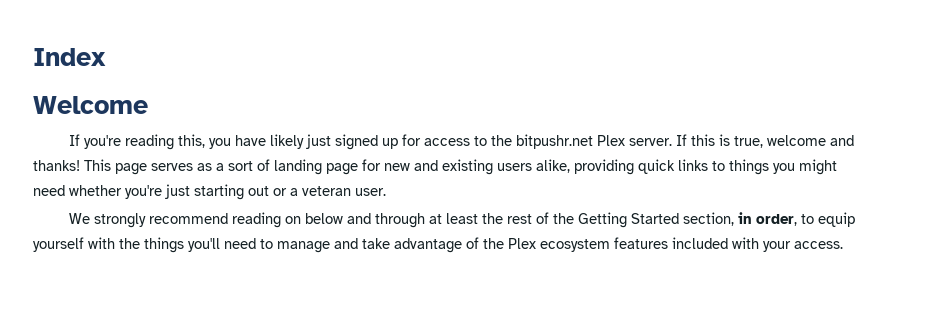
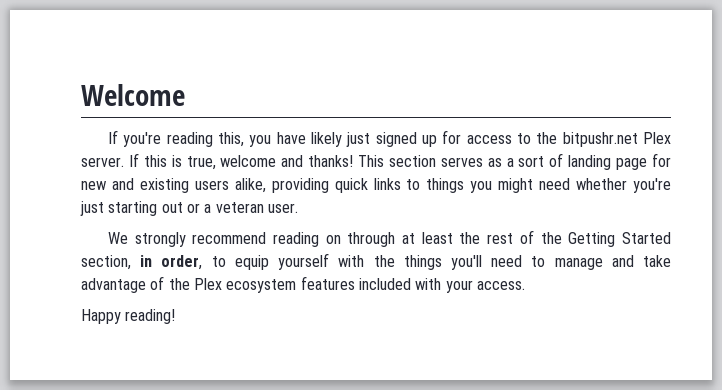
- Index
- This page serves as a sort of landing page for new and existing users alike, providing quick links to things you might need whether you're just starting out or a veteran user.
+ This section serves as a sort of landing page for new and existing users alike, providing quick links to things you might need whether you're just starting out or a veteran user.
- We strongly recommend reading on below and through at least the rest of the Getting Started section, in order, to equip yourself with the things you'll need to manage and take advantage of the Plex ecosystem features included with your access.
+ We strongly recommend reading on through at least the rest of the Getting Started section, in order, to equip yourself with the things you'll need to manage and take advantage of the Plex ecosystem features included with your access.
+ Happy reading!

